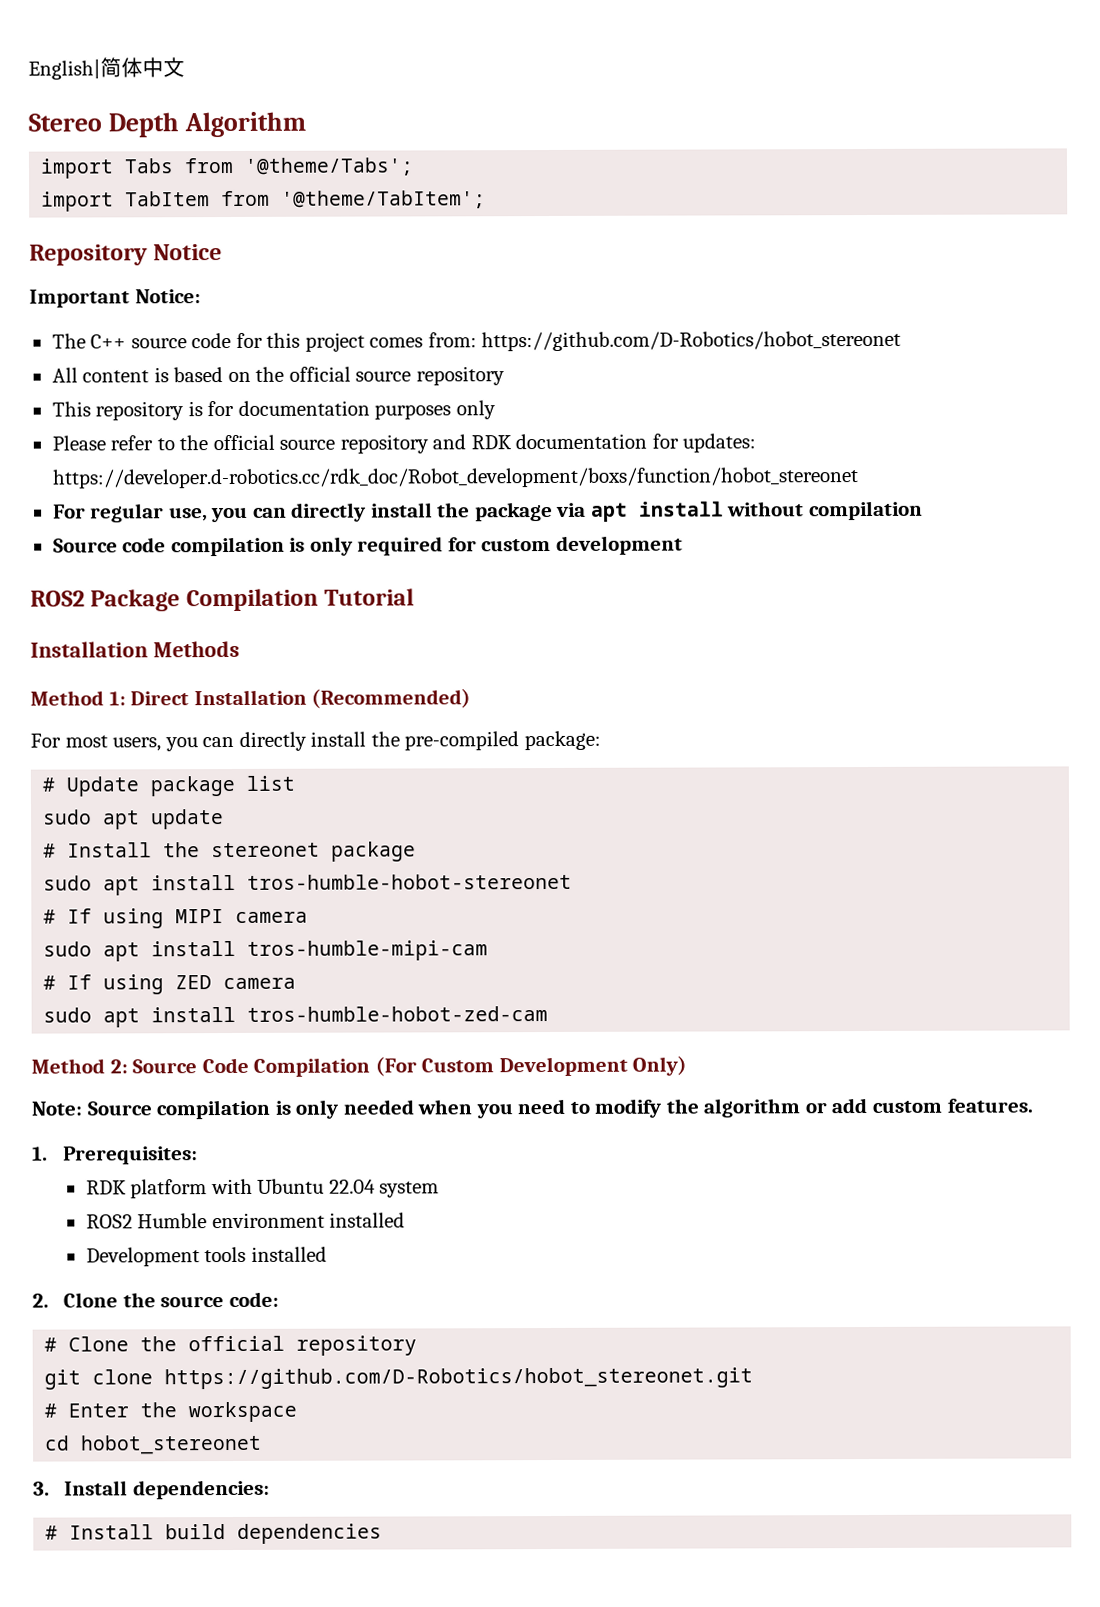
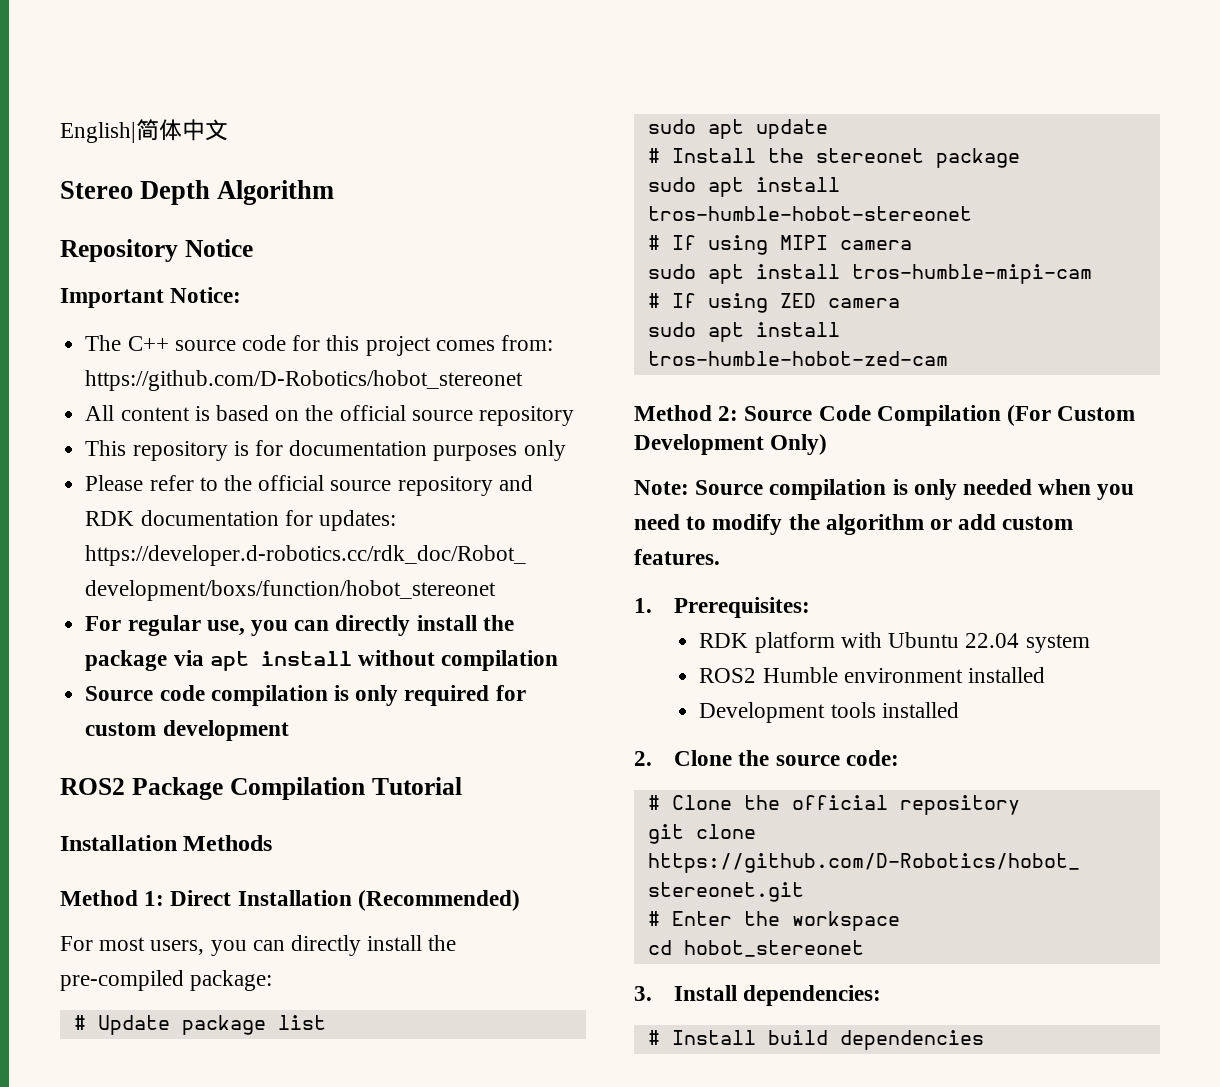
- import Tabs from '@theme/Tabs';
- import TabItem from '@theme/TabItem';

